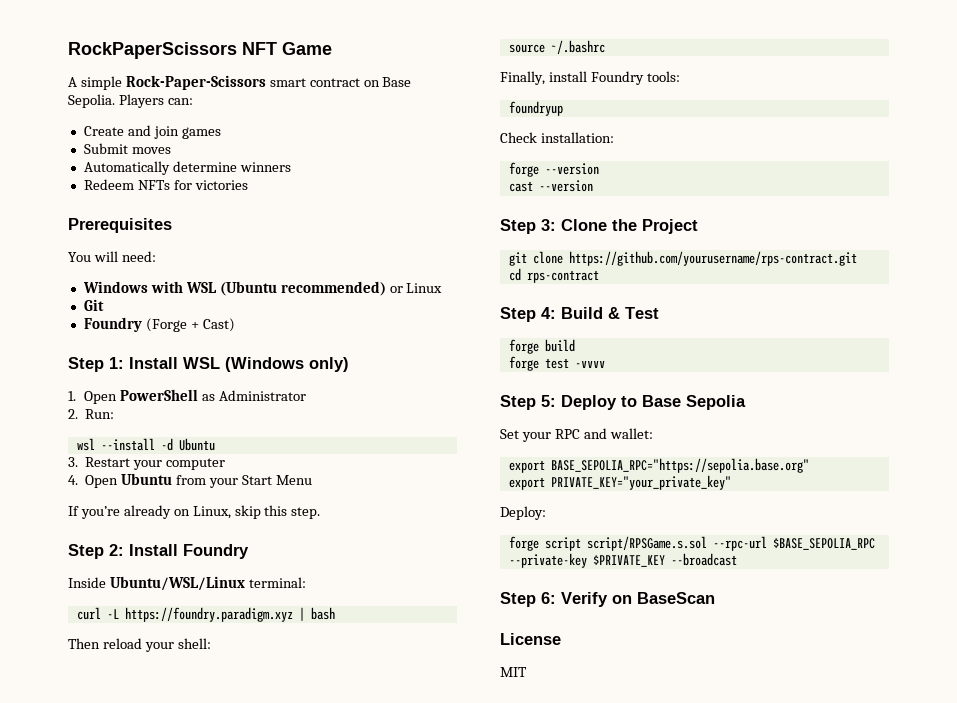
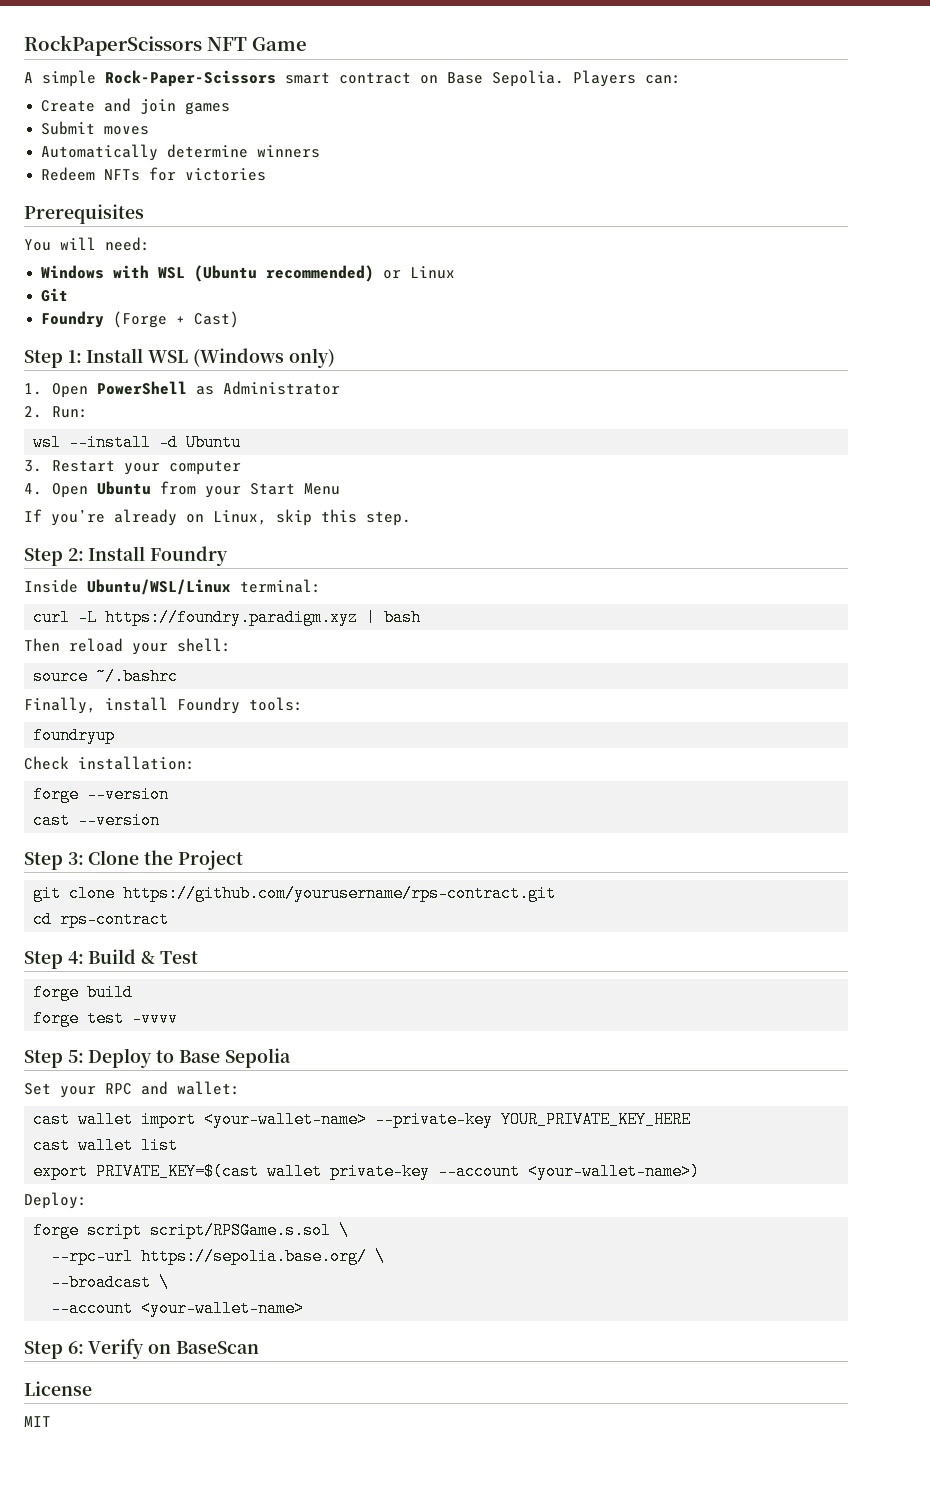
- export BASE_SEPOLIA_RPC="https://sepolia.base.org"
- export PRIVATE_KEY="your_private_key"
+ cast wallet import <your-wallet-name> --private-key YOUR_PRIVATE_KEY_HERE
+ cast wallet list
+ export PRIVATE_KEY=$(cast wallet private-key --account <your-wallet-name>)
  Deploy:
- forge script script/RPSGame.s.sol --rpc-url $BASE_SEPOLIA_RPC --private-key $PRIVATE_KEY --broadcast
+ forge script script/RPSGame.s.sol \
+ --rpc-url https://sepolia.base.org/ \
+ --broadcast \
+ --account <your-wallet-name>

